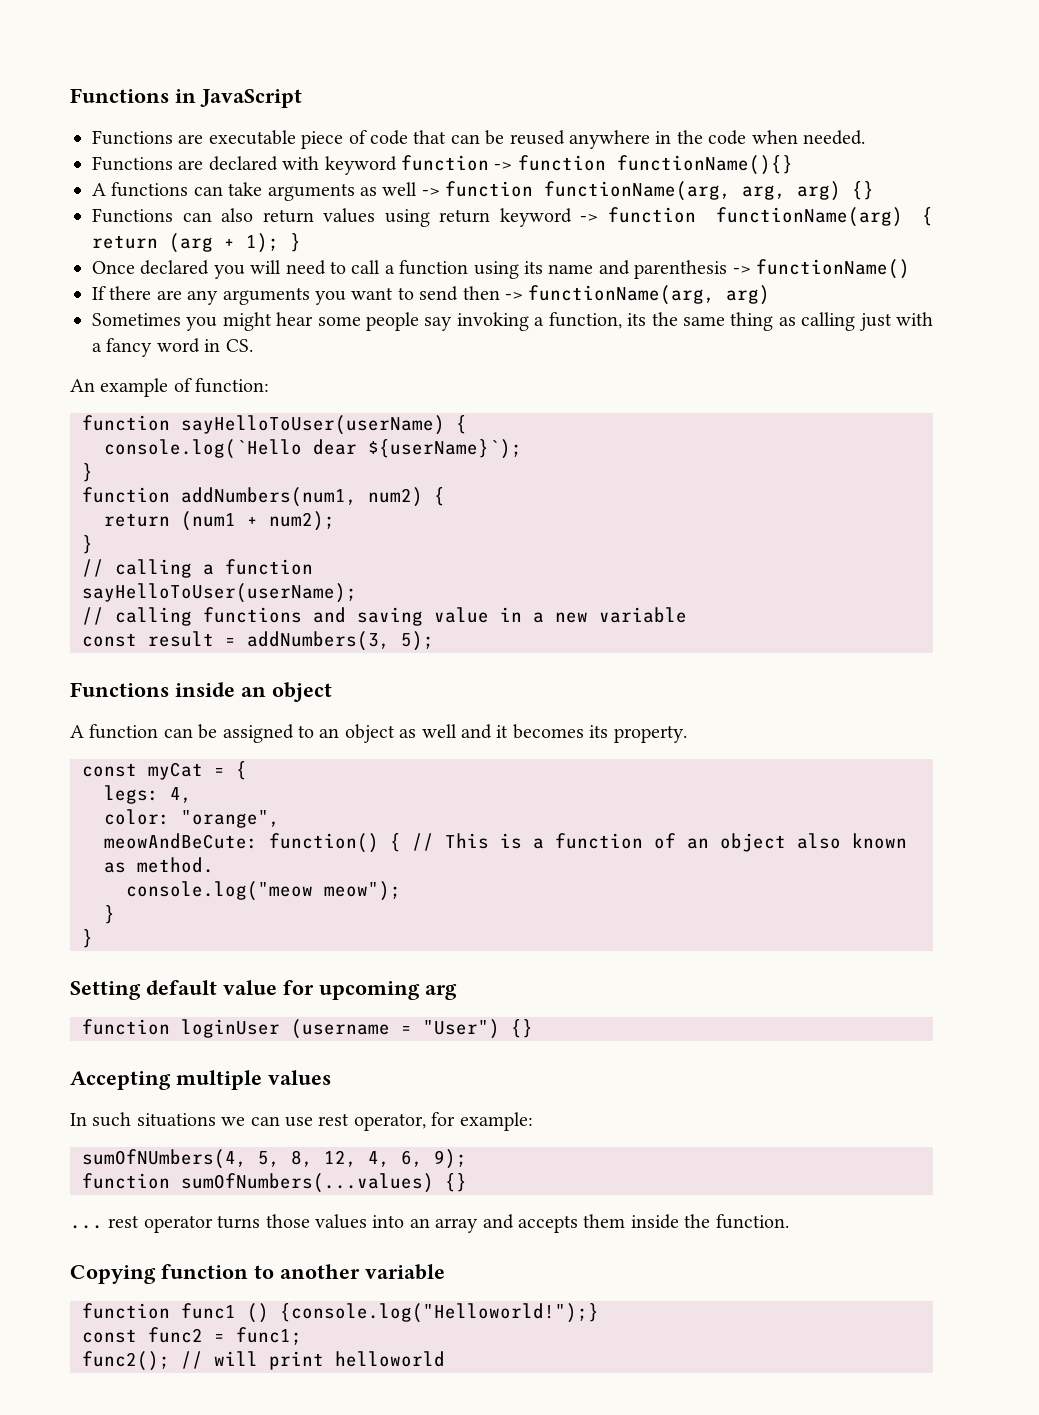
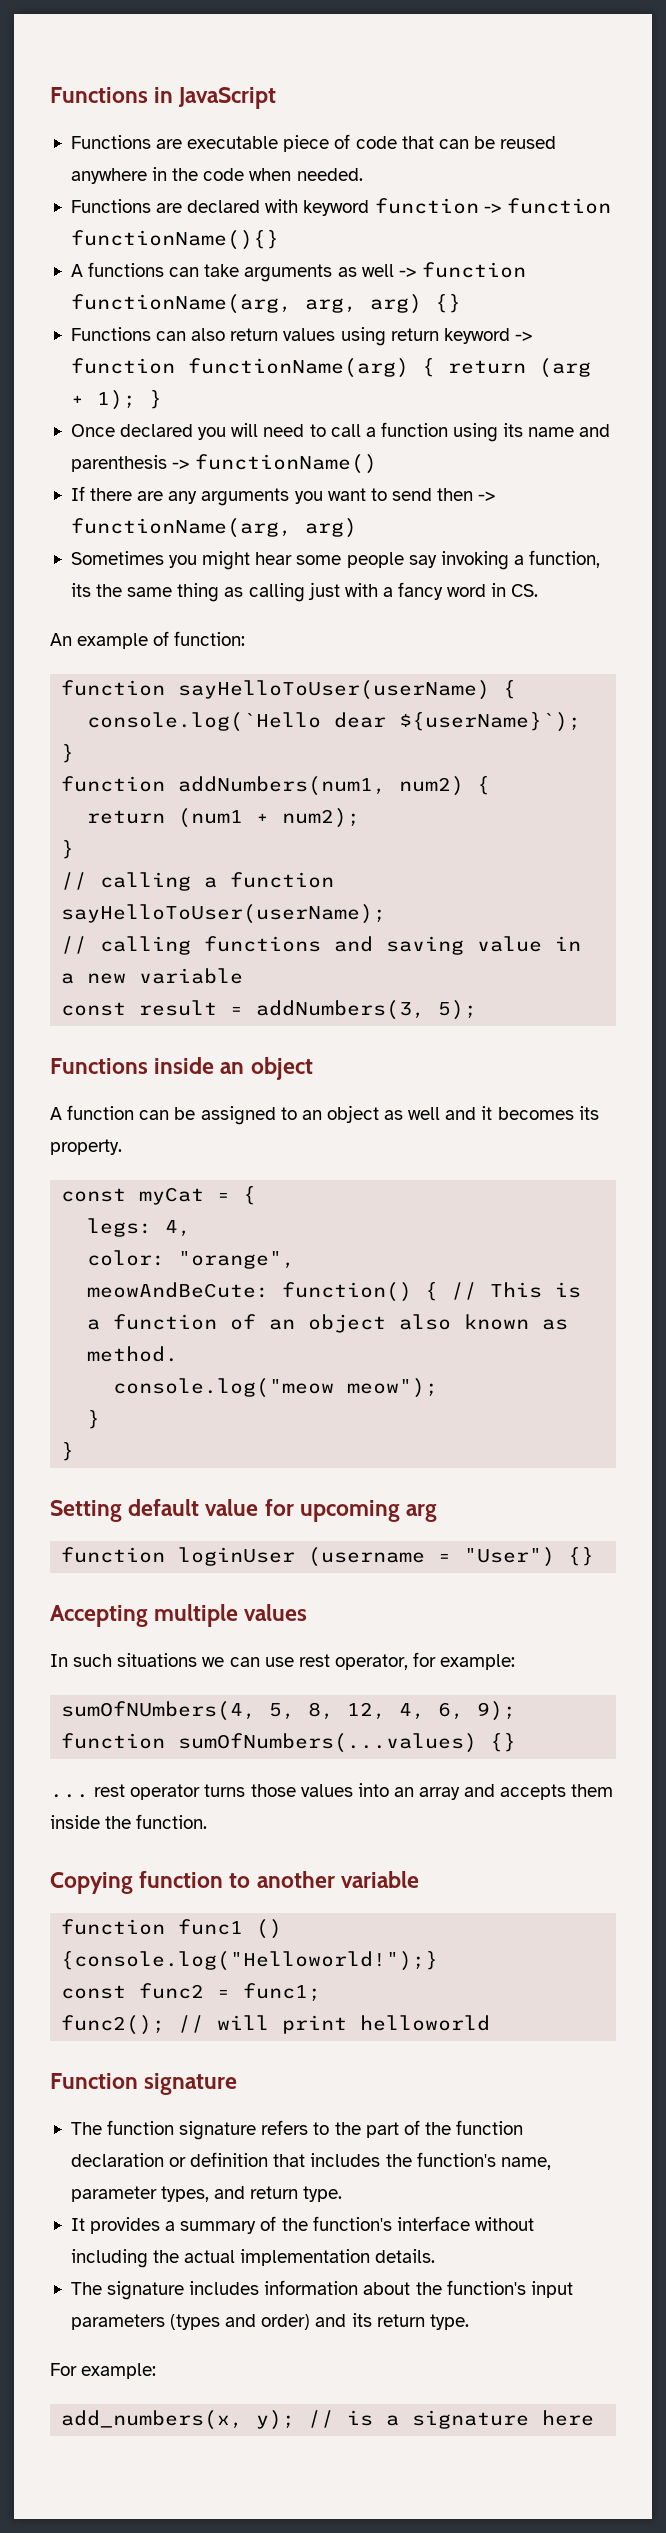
+ Function signature
+ The function signature refers to the part of the function declaration or definition that includes the function's name, parameter types, and return type.
+ It provides a summary of the function's interface without including the actual implementation details.
+ The signature includes information about the function's input parameters (types and order) and its return type.
+ For example:
+ add_numbers(x, y); // is a signature here

